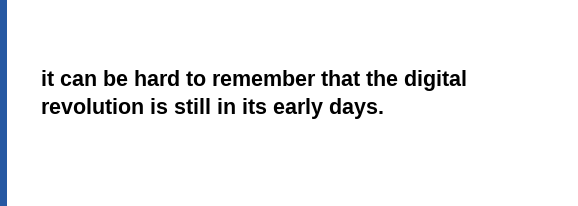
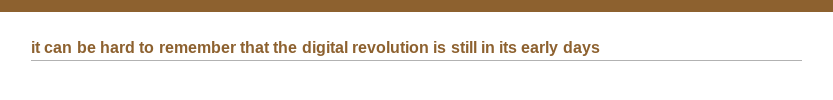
- it can be hard to remember that the digital revolution is still in its early days.
+ it can be hard to remember that the digital revolution is still in its early days

